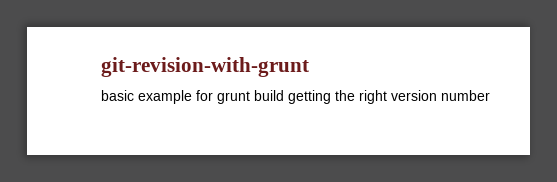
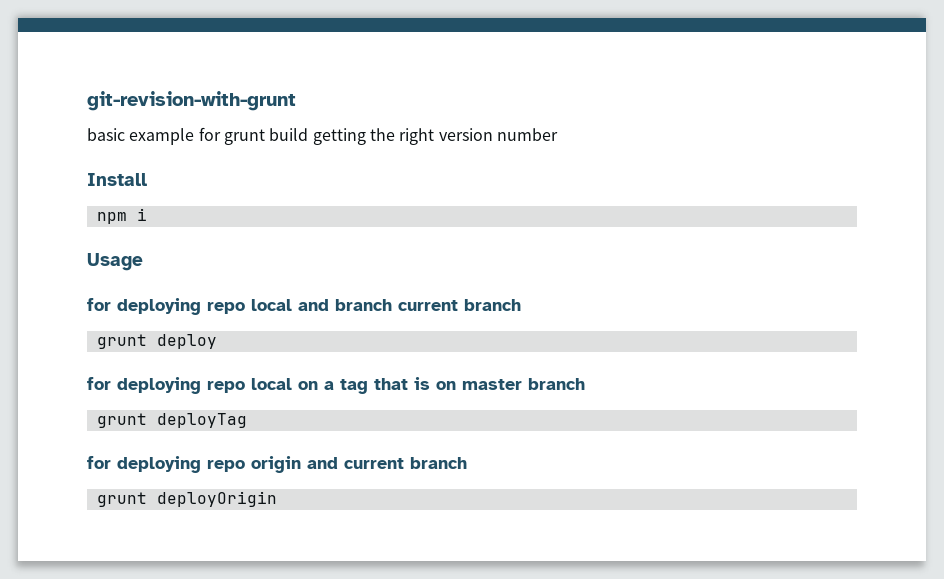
+ Install
+ npm i
+ Usage
+ for deploying repo local and branch current branch
+ grunt deploy
+ for deploying repo local on a tag that is on master branch
+ grunt deployTag
+ for deploying repo origin and current branch
+ grunt deployOrigin

